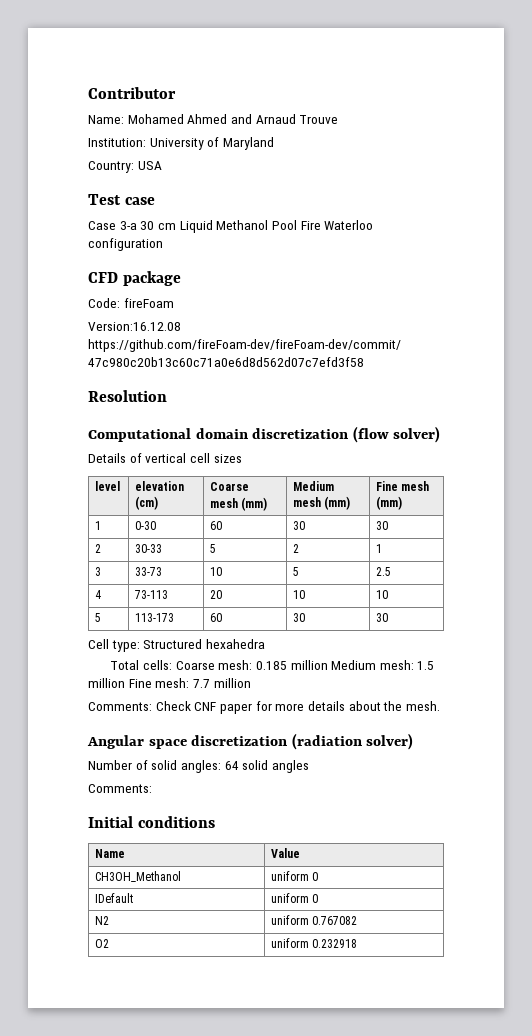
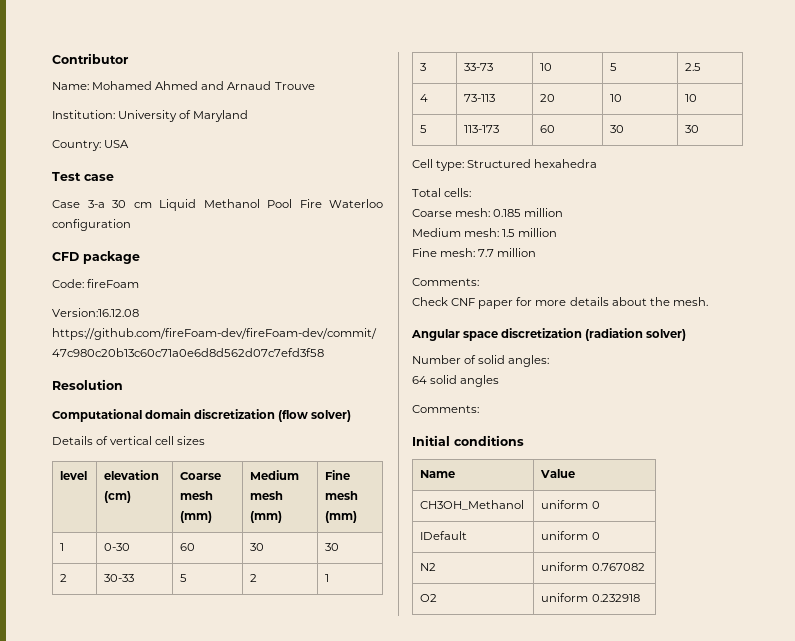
- Total cells: Coarse mesh: 0.185 million Medium mesh: 1.5 million Fine mesh: 7.7 million
- Comments: Check CNF paper for more details about the mesh.
+ Total cells:
+ Coarse mesh: 0.185 million
+ Medium mesh: 1.5 million
+ Fine mesh: 7.7 million
+ Comments:
+ Check CNF paper for more details about the mesh.
- Number of solid angles: 64 solid angles
+ Number of solid angles:
+ 64 solid angles

